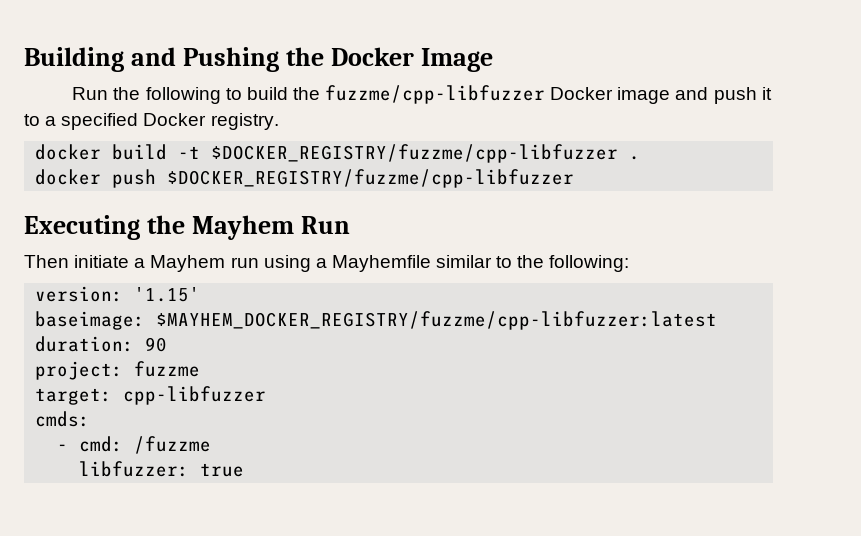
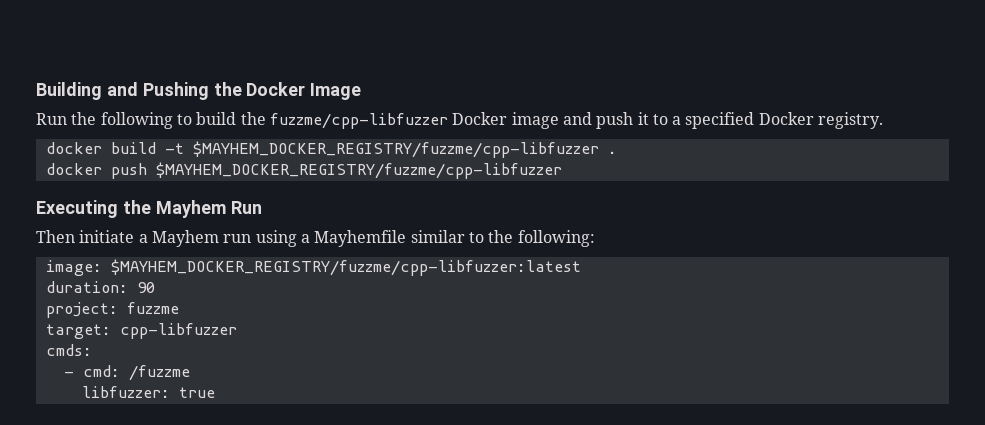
- docker build -t $DOCKER_REGISTRY/fuzzme/cpp-libfuzzer .
+ docker build -t $MAYHEM_DOCKER_REGISTRY/fuzzme/cpp-libfuzzer .
- docker push $DOCKER_REGISTRY/fuzzme/cpp-libfuzzer
+ docker push $MAYHEM_DOCKER_REGISTRY/fuzzme/cpp-libfuzzer
- version: '1.15'
- baseimage: $MAYHEM_DOCKER_REGISTRY/fuzzme/cpp-libfuzzer:latest
+ image: $MAYHEM_DOCKER_REGISTRY/fuzzme/cpp-libfuzzer:latest

